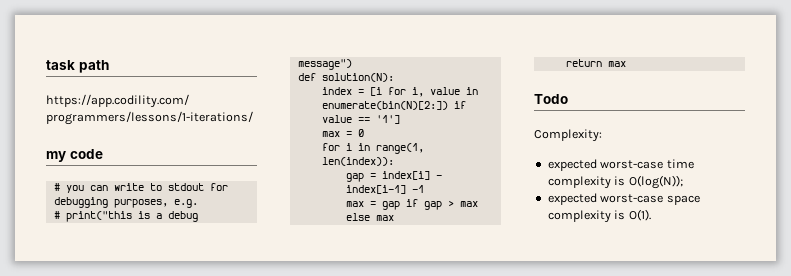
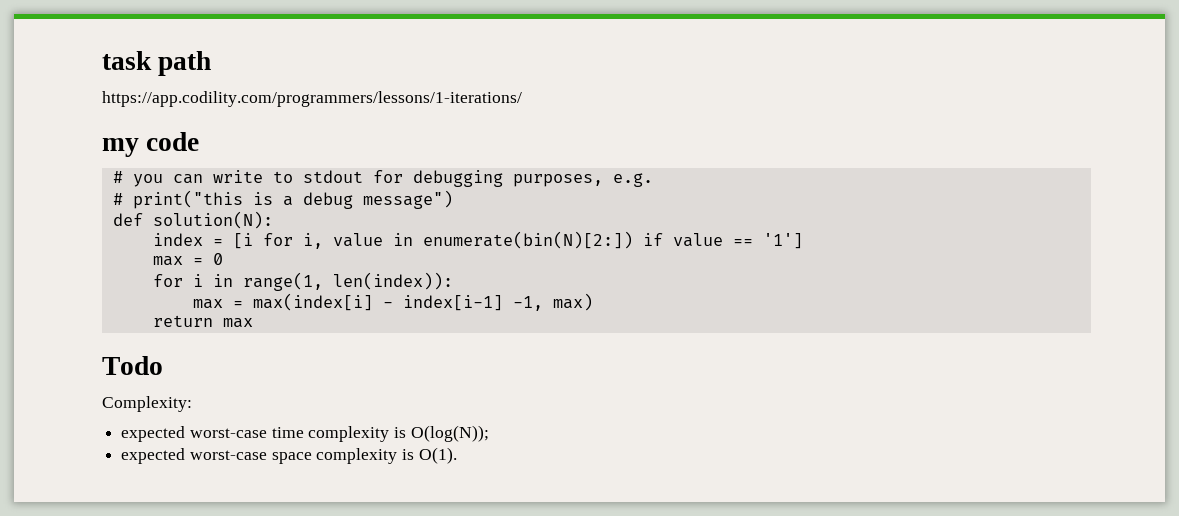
- gap = index[i] - index[i-1] -1
- max = gap if gap > max else max
+ max = max(index[i] - index[i-1] -1, max)

